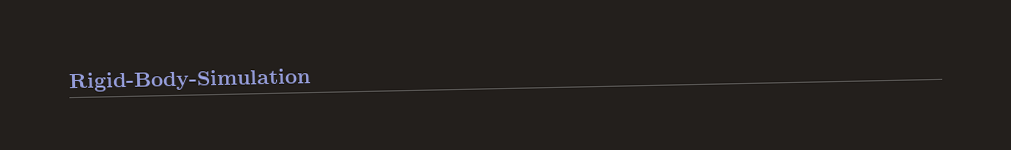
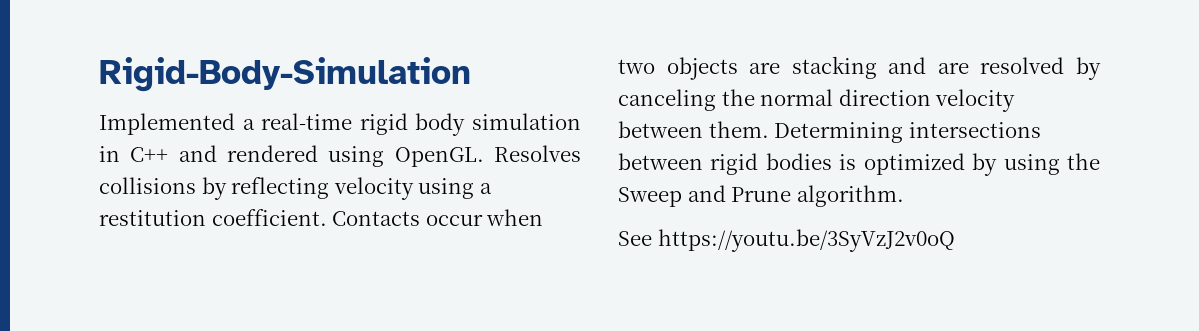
+ Implemented a real-time rigid body simulation in C++ and rendered using OpenGL. Resolves collisions by reflecting velocity using a restitution coefficient. Contacts occur when two objects are stacking and are resolved by canceling the normal direction velocity between them. Determining intersections between rigid bodies is optimized by using the Sweep and Prune algorithm.
+ See https://youtu.be/3SyVzJ2v0oQ

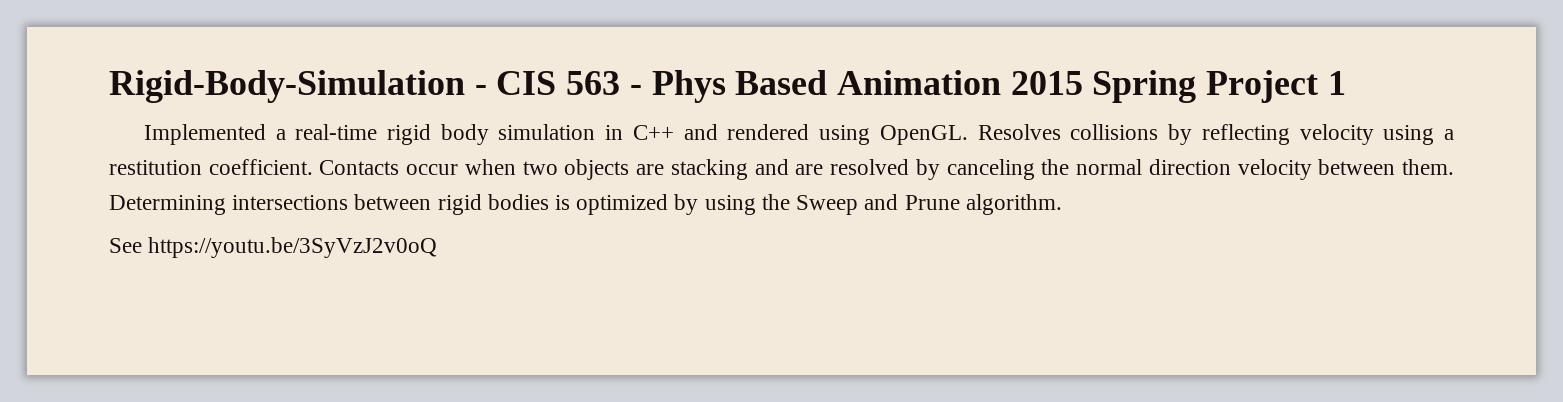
- Rigid-Body-Simulation
+ Rigid-Body-Simulation - CIS 563 - Phys Based Animation 2015 Spring Project 1

